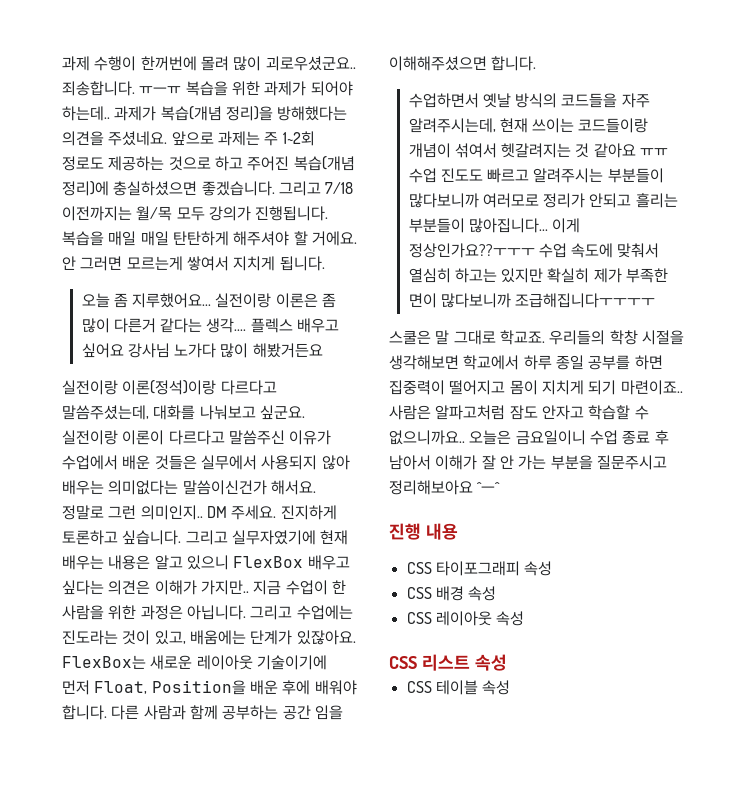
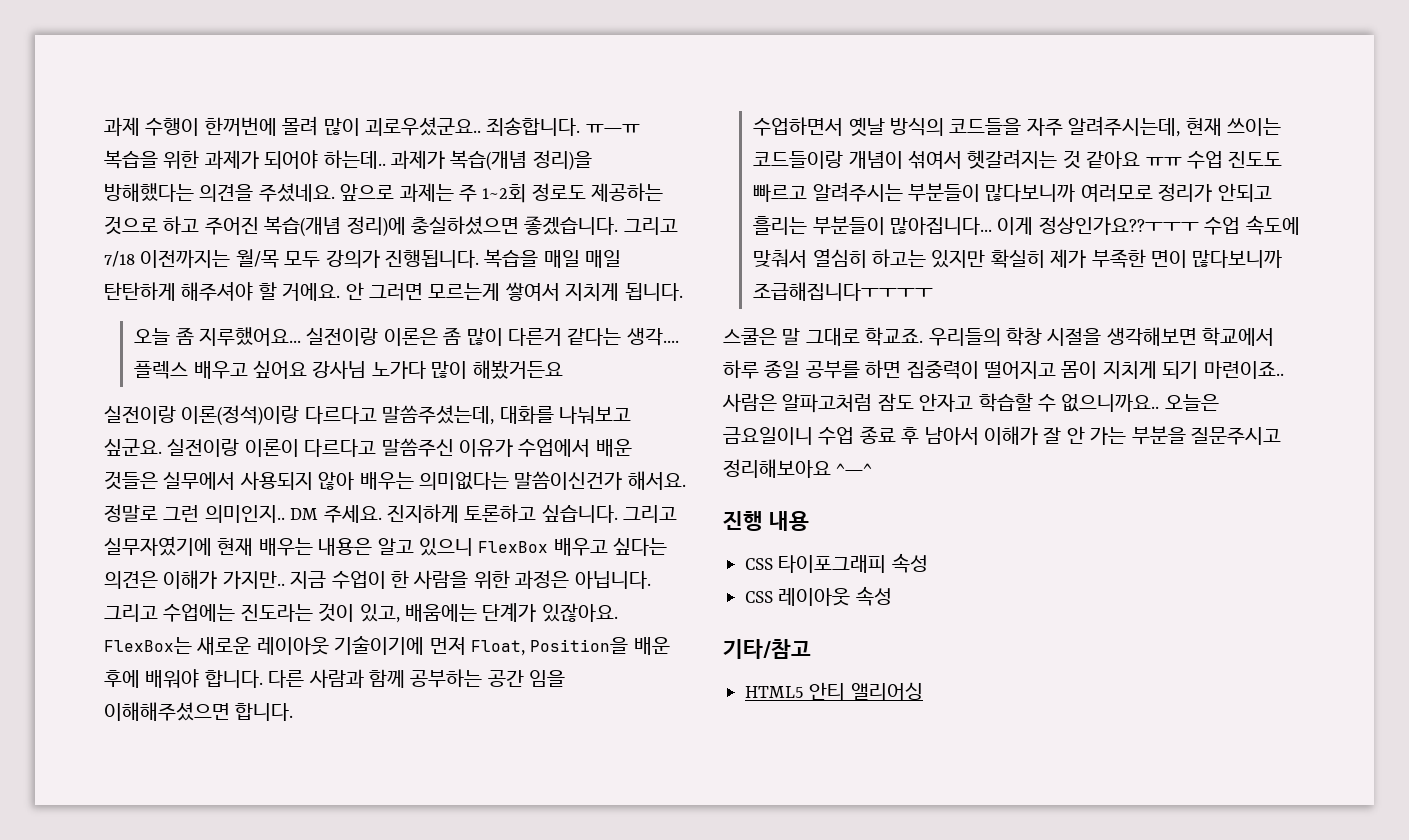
- CSS 배경 속성
- CSS 리스트 속성
- CSS 테이블 속성
+ 기타/참고
+ HTML5 안티 앨리어싱

